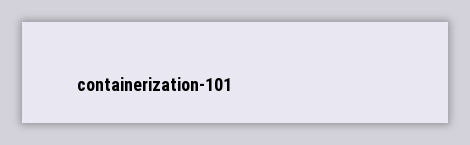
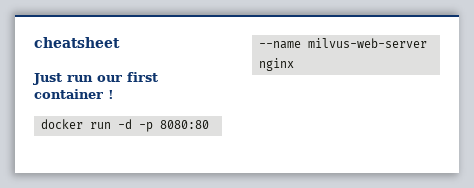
- containerization-101
+ cheatsheet
+ Just run our first container !
+ docker run -d -p 8080:80 --name milvus-web-server nginx

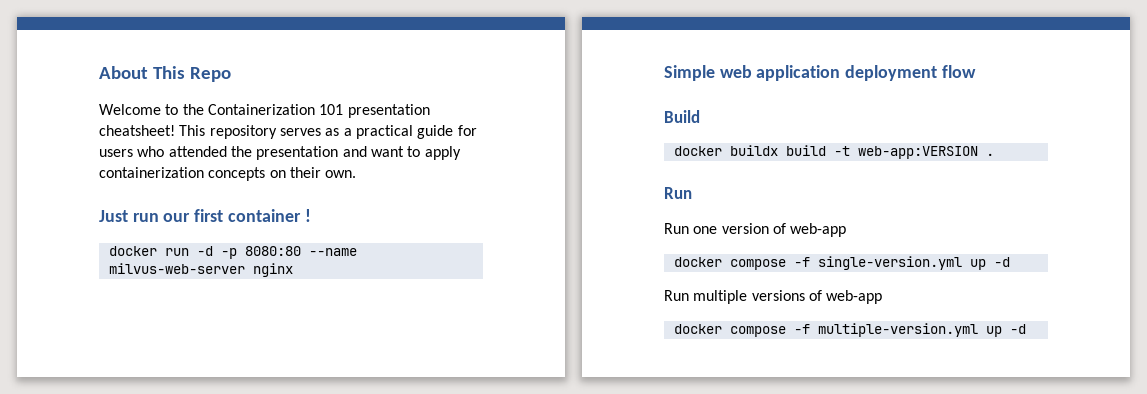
- cheatsheet
+ About This Repo
+ Welcome to the Containerization 101 presentation cheatsheet! This repository serves as a practical guide for users who attended the presentation and want to apply containerization concepts on their own.
+ Simple web application deployment flow
+ Build
+ docker buildx build -t web-app:VERSION .
+ Run
+ Run one version of web-app
+ docker compose -f single-version.yml up -d
+ Run multiple versions of web-app
+ docker compose -f multiple-version.yml up -d

